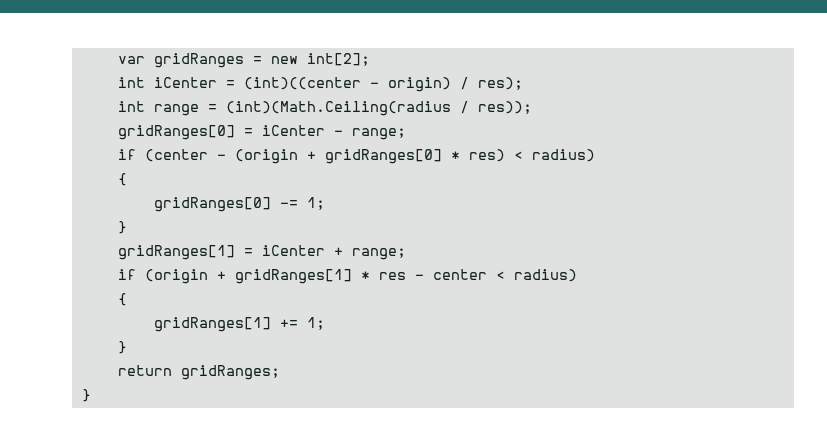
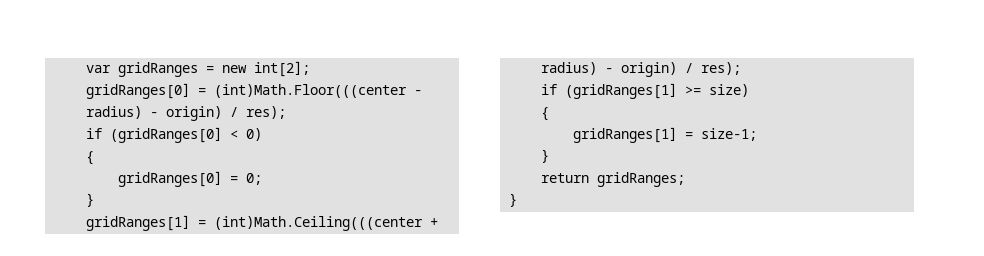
- int iCenter = (int)((center - origin) / res);
- int range = (int)(Math.Ceiling(radius / res));
- gridRanges[0] = iCenter - range;
- if (center - (origin + gridRanges[0] * res) < radius)
+ gridRanges[0] = (int)Math.Floor(((center - radius) - origin) / res);
+ if (gridRanges[0] < 0)
- gridRanges[0] -= 1;
+ gridRanges[0] = 0;
- gridRanges[1] = iCenter + range;
- if (origin + gridRanges[1] * res - center < radius)
+ gridRanges[1] = (int)Math.Ceiling(((center + radius) - origin) / res);
+ if (gridRanges[1] >= size)
- gridRanges[1] += 1;
+ gridRanges[1] = size-1;

